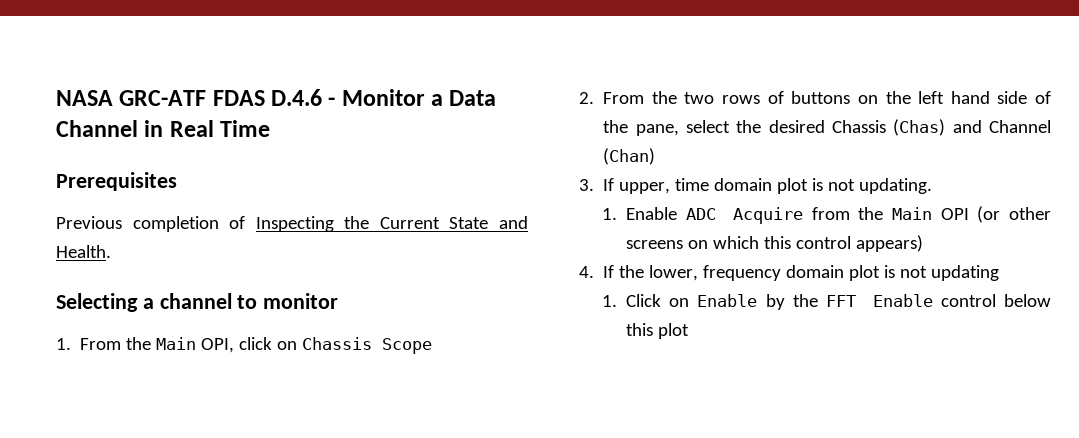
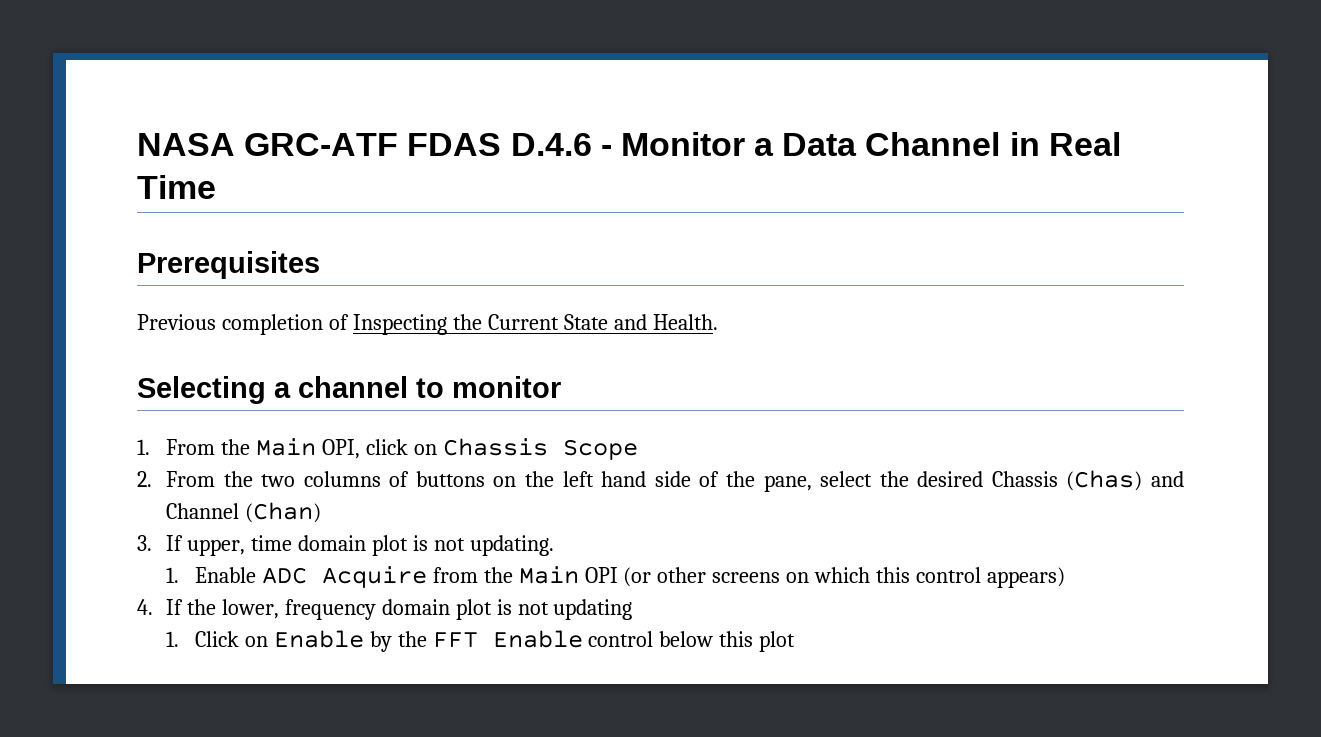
- 2. From the two rows of buttons on the left hand side of the pane, select the desired Chassis (Chas) and Channel (Chan)
+ 2. From the two columns of buttons on the left hand side of the pane, select the desired Chassis (Chas) and Channel (Chan)

